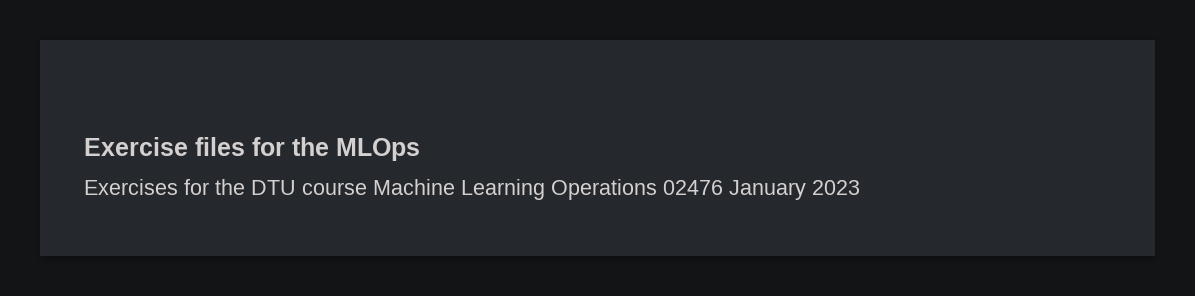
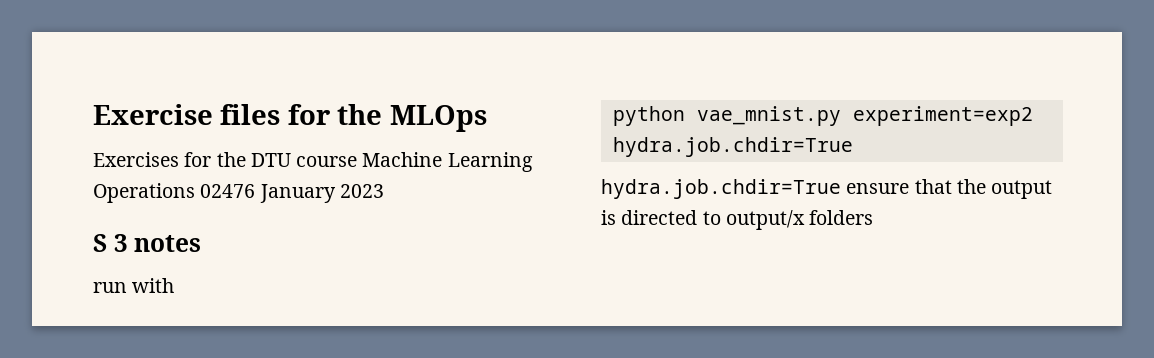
+ S 3 notes
+ run with
+ python vae_mnist.py experiment=exp2 hydra.job.chdir=True
+ hydra.job.chdir=True ensure that the output is directed to output/x folders

